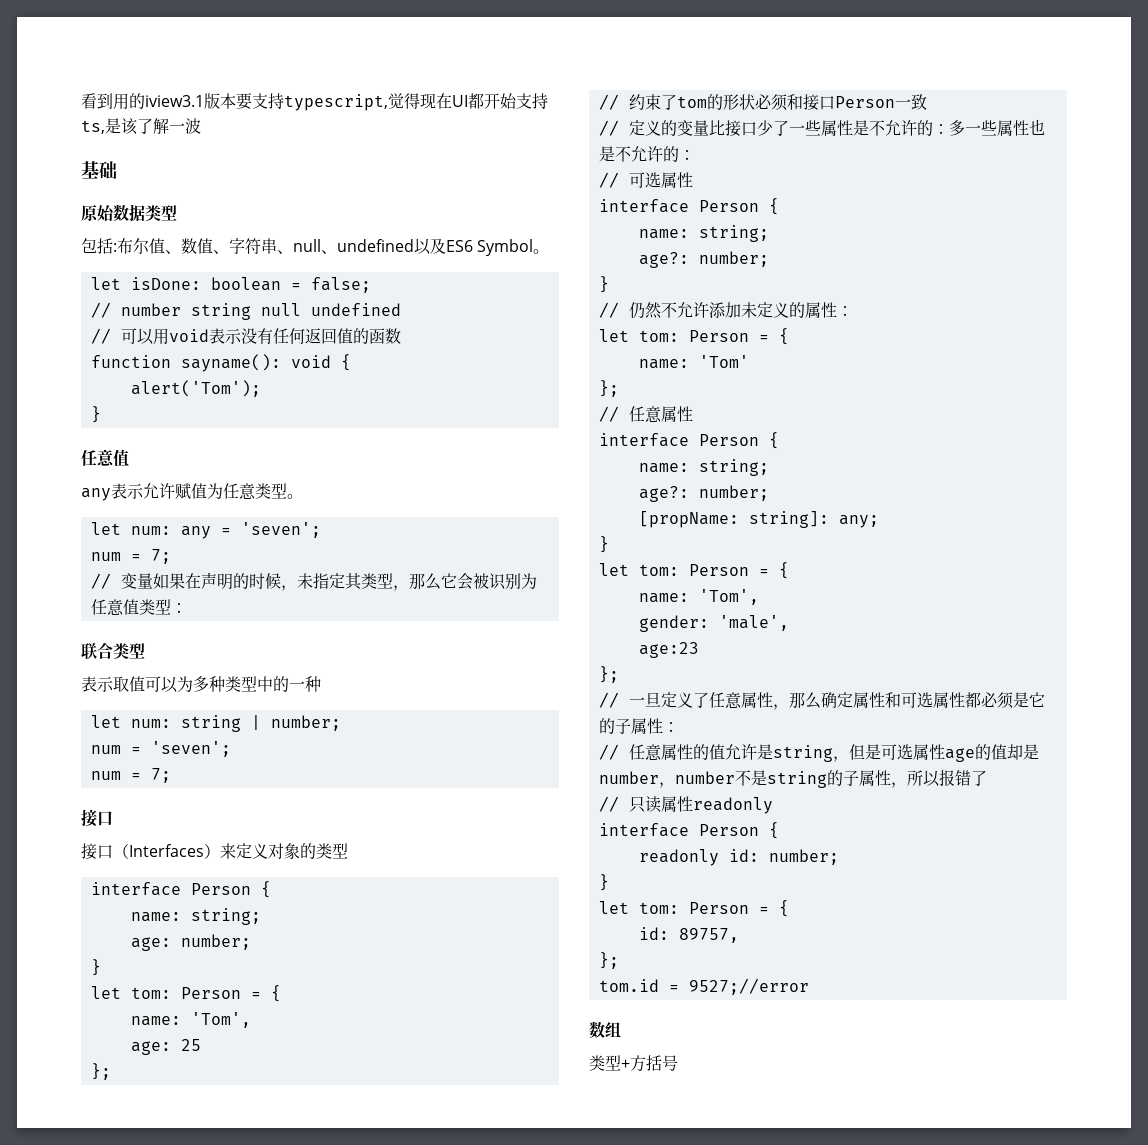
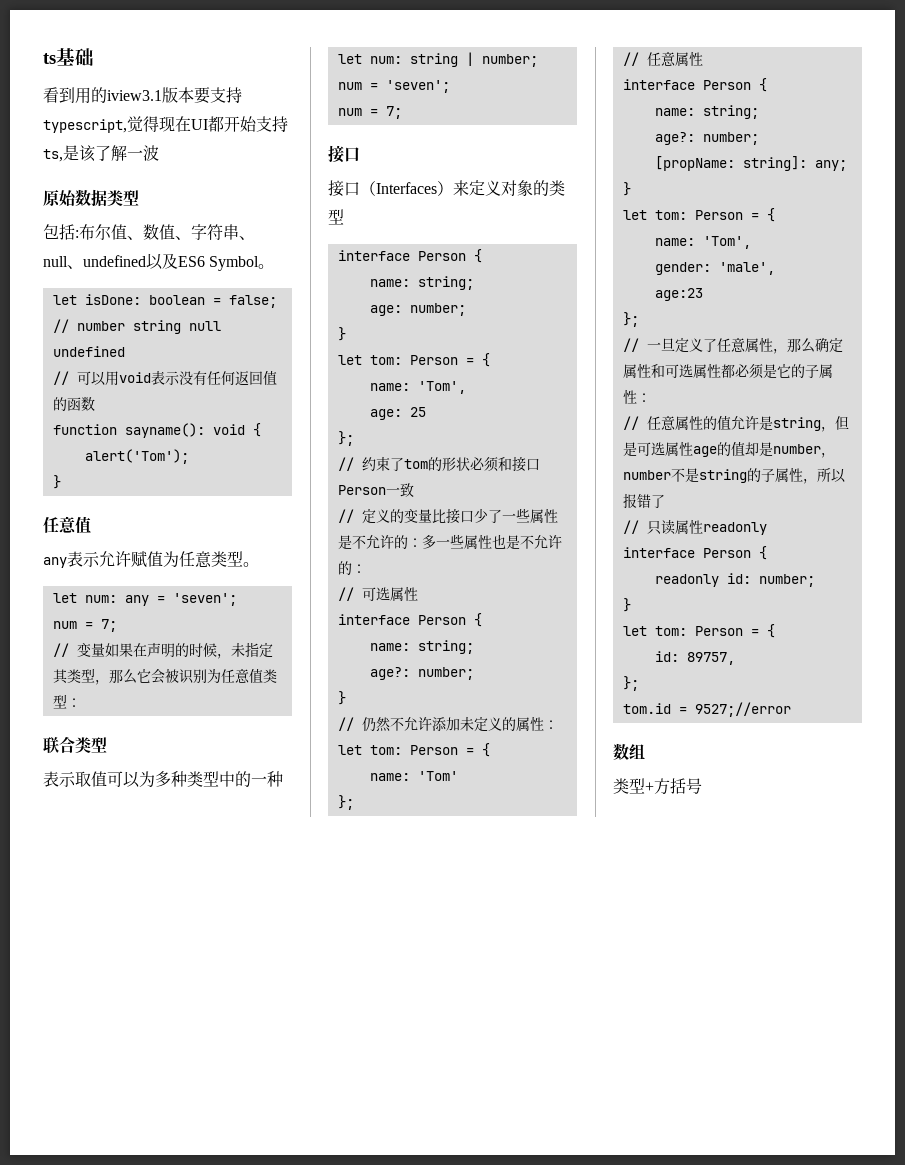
+ ts基础
- 基础

